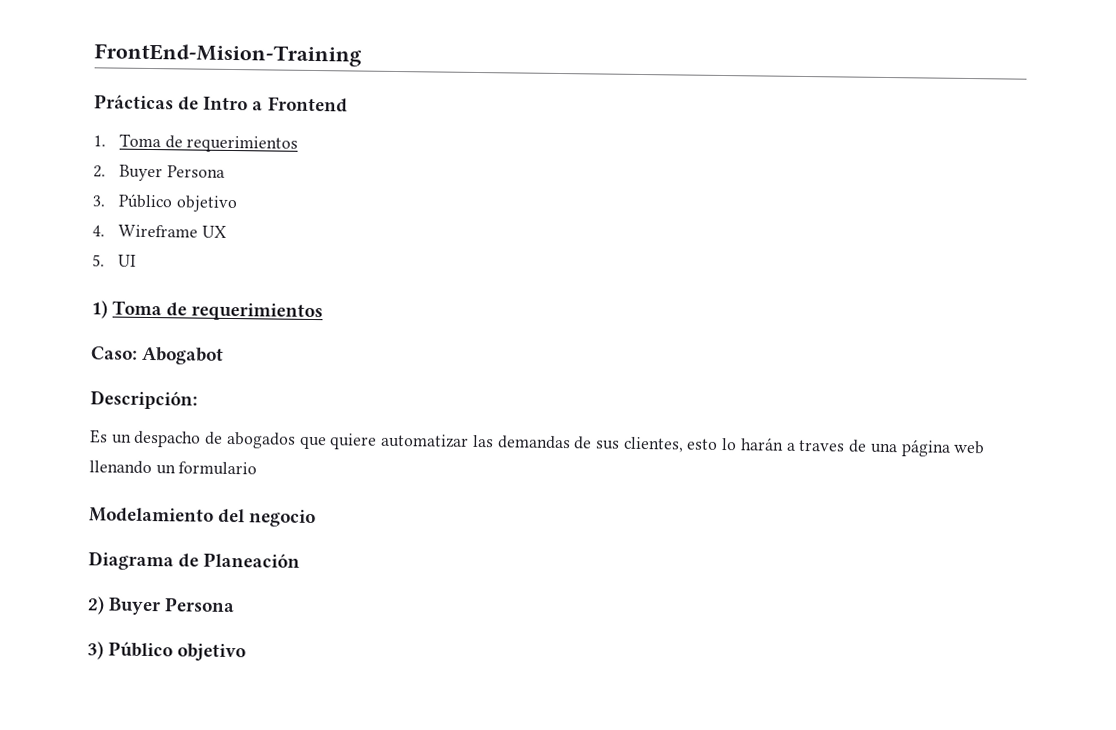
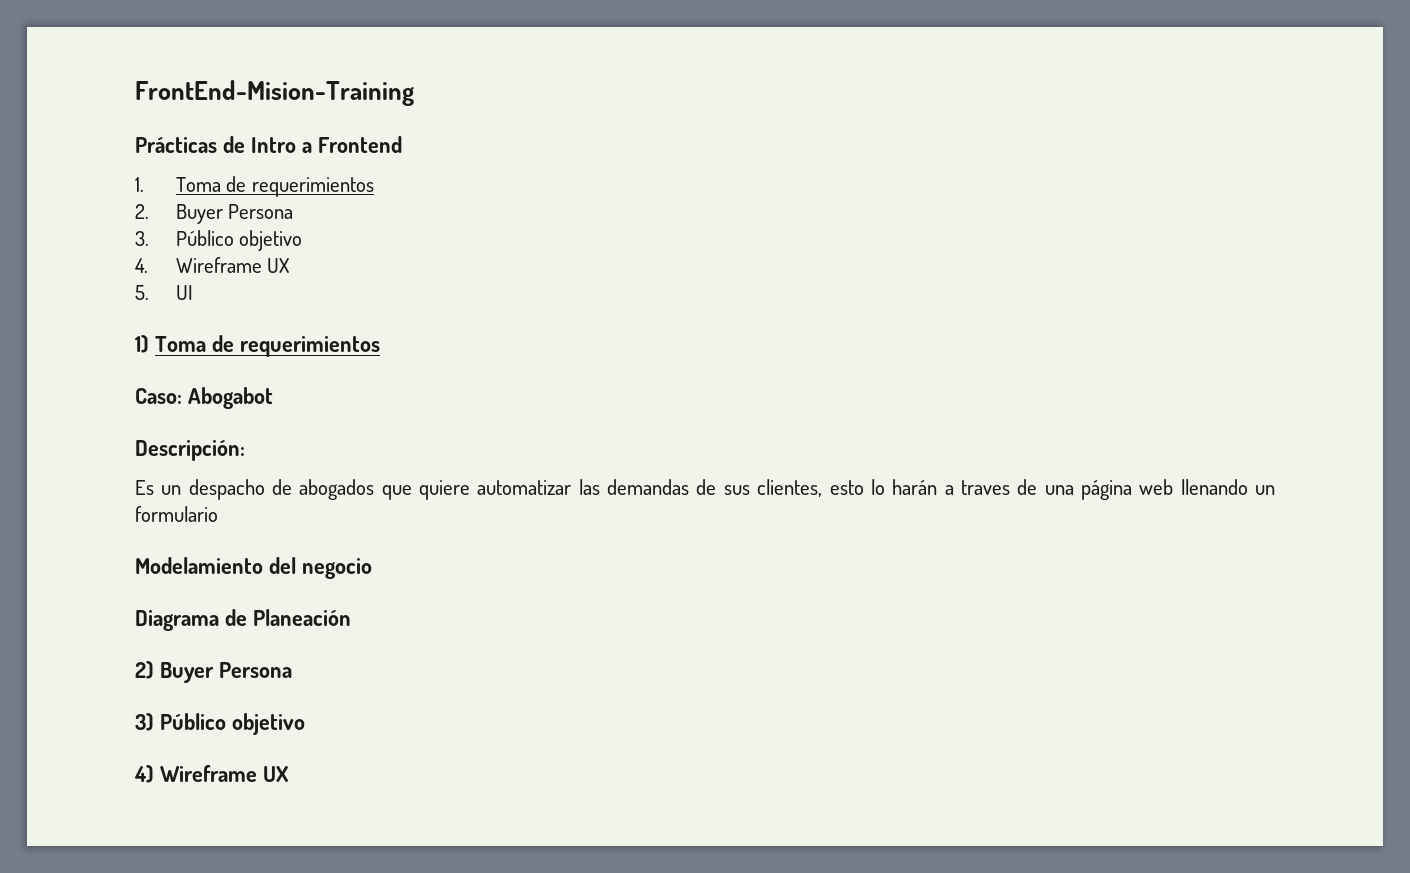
+ 4) Wireframe UX

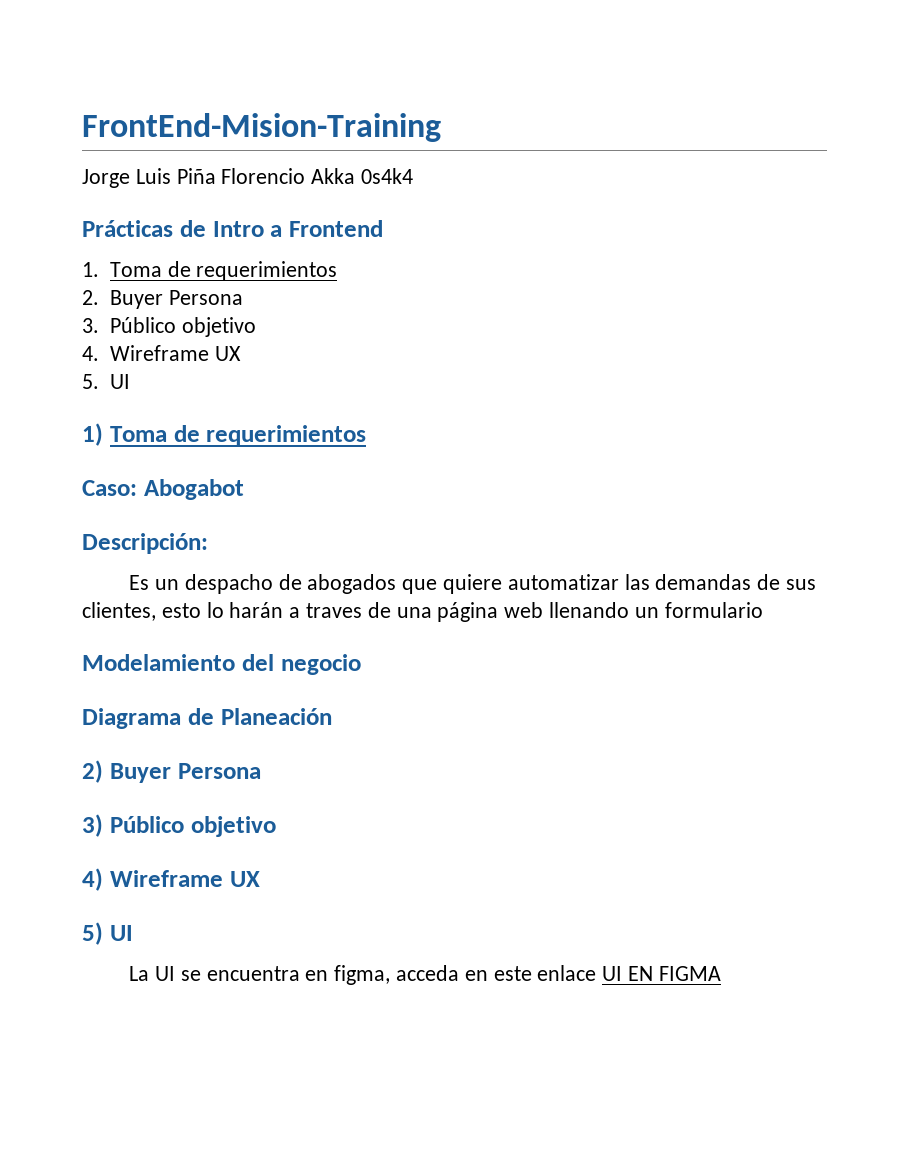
+ Jorge Luis Piña Florencio Akka 0s4k4
+ 5) UI
+ La UI se encuentra en figma, acceda en este enlace UI EN FIGMA

